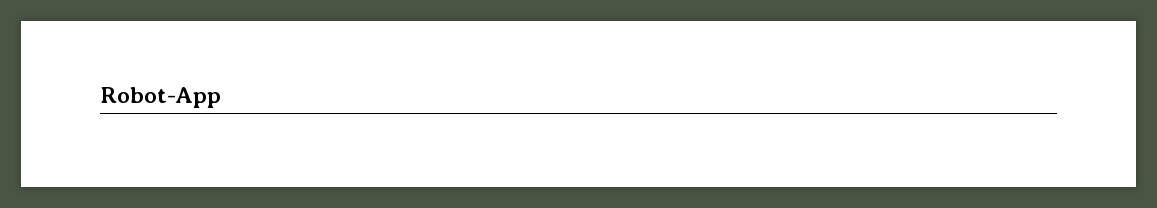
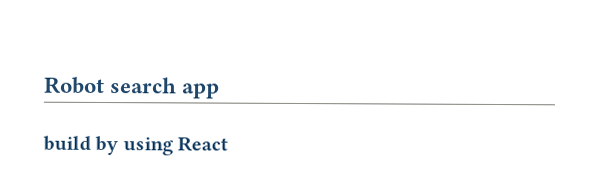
- Robot-App
+ Robot search app
+ build by using React

